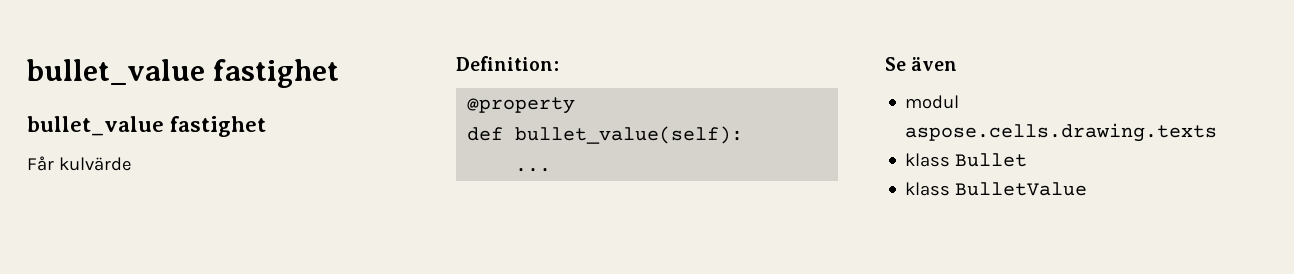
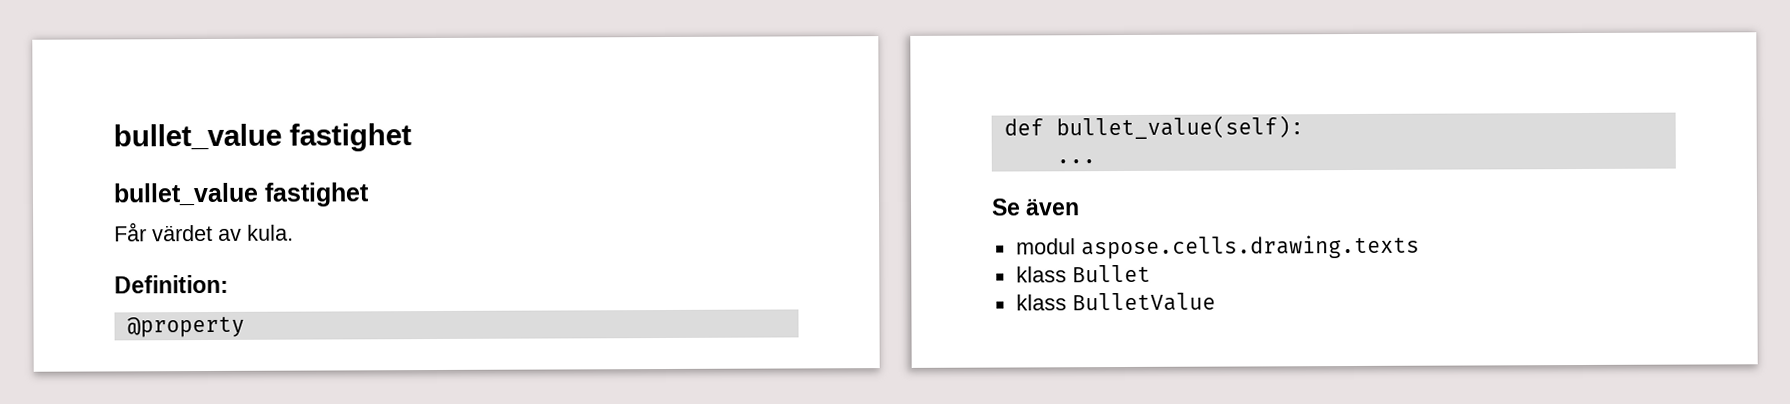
- Får kulvärde
+ Får värdet av kula.

